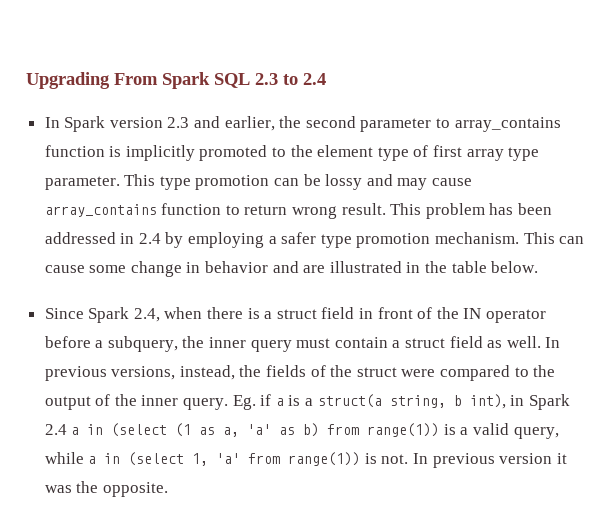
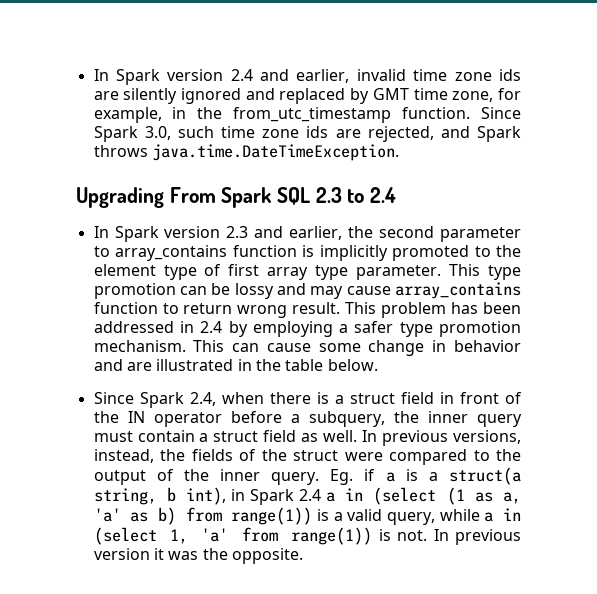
+ In Spark version 2.4 and earlier, invalid time zone ids are silently ignored and replaced by GMT time zone, for example, in the from_utc_timestamp function. Since Spark 3.0, such time zone ids are rejected, and Spark throws java.time.DateTimeException.

